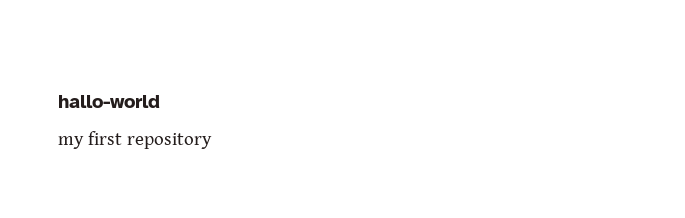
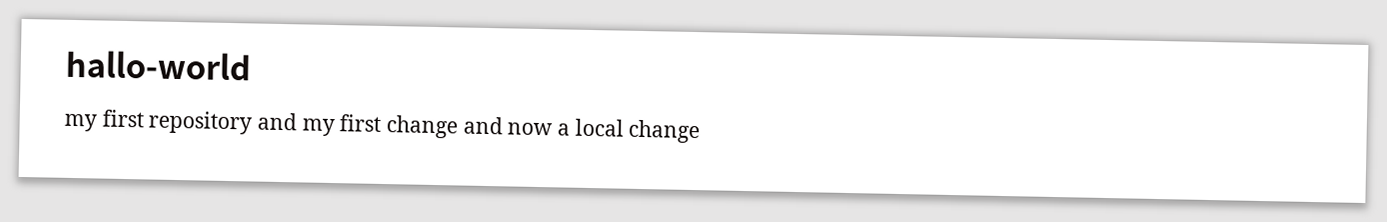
- my first repository
+ my first repository and my first change and now a local change

